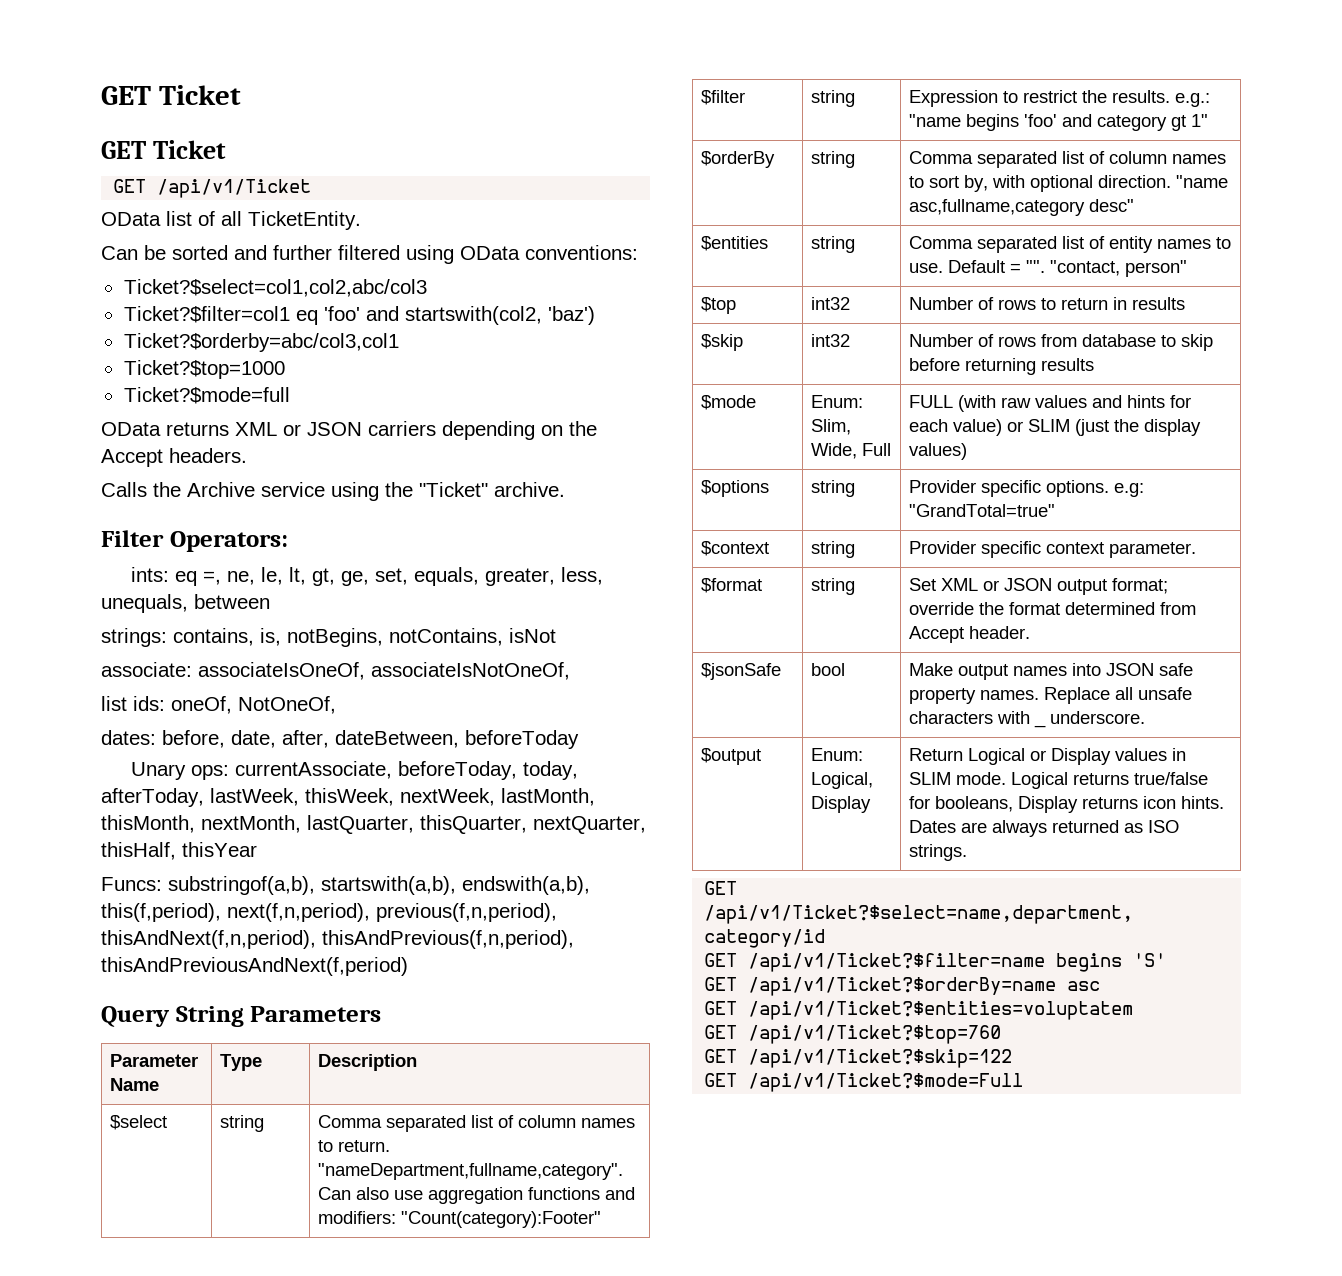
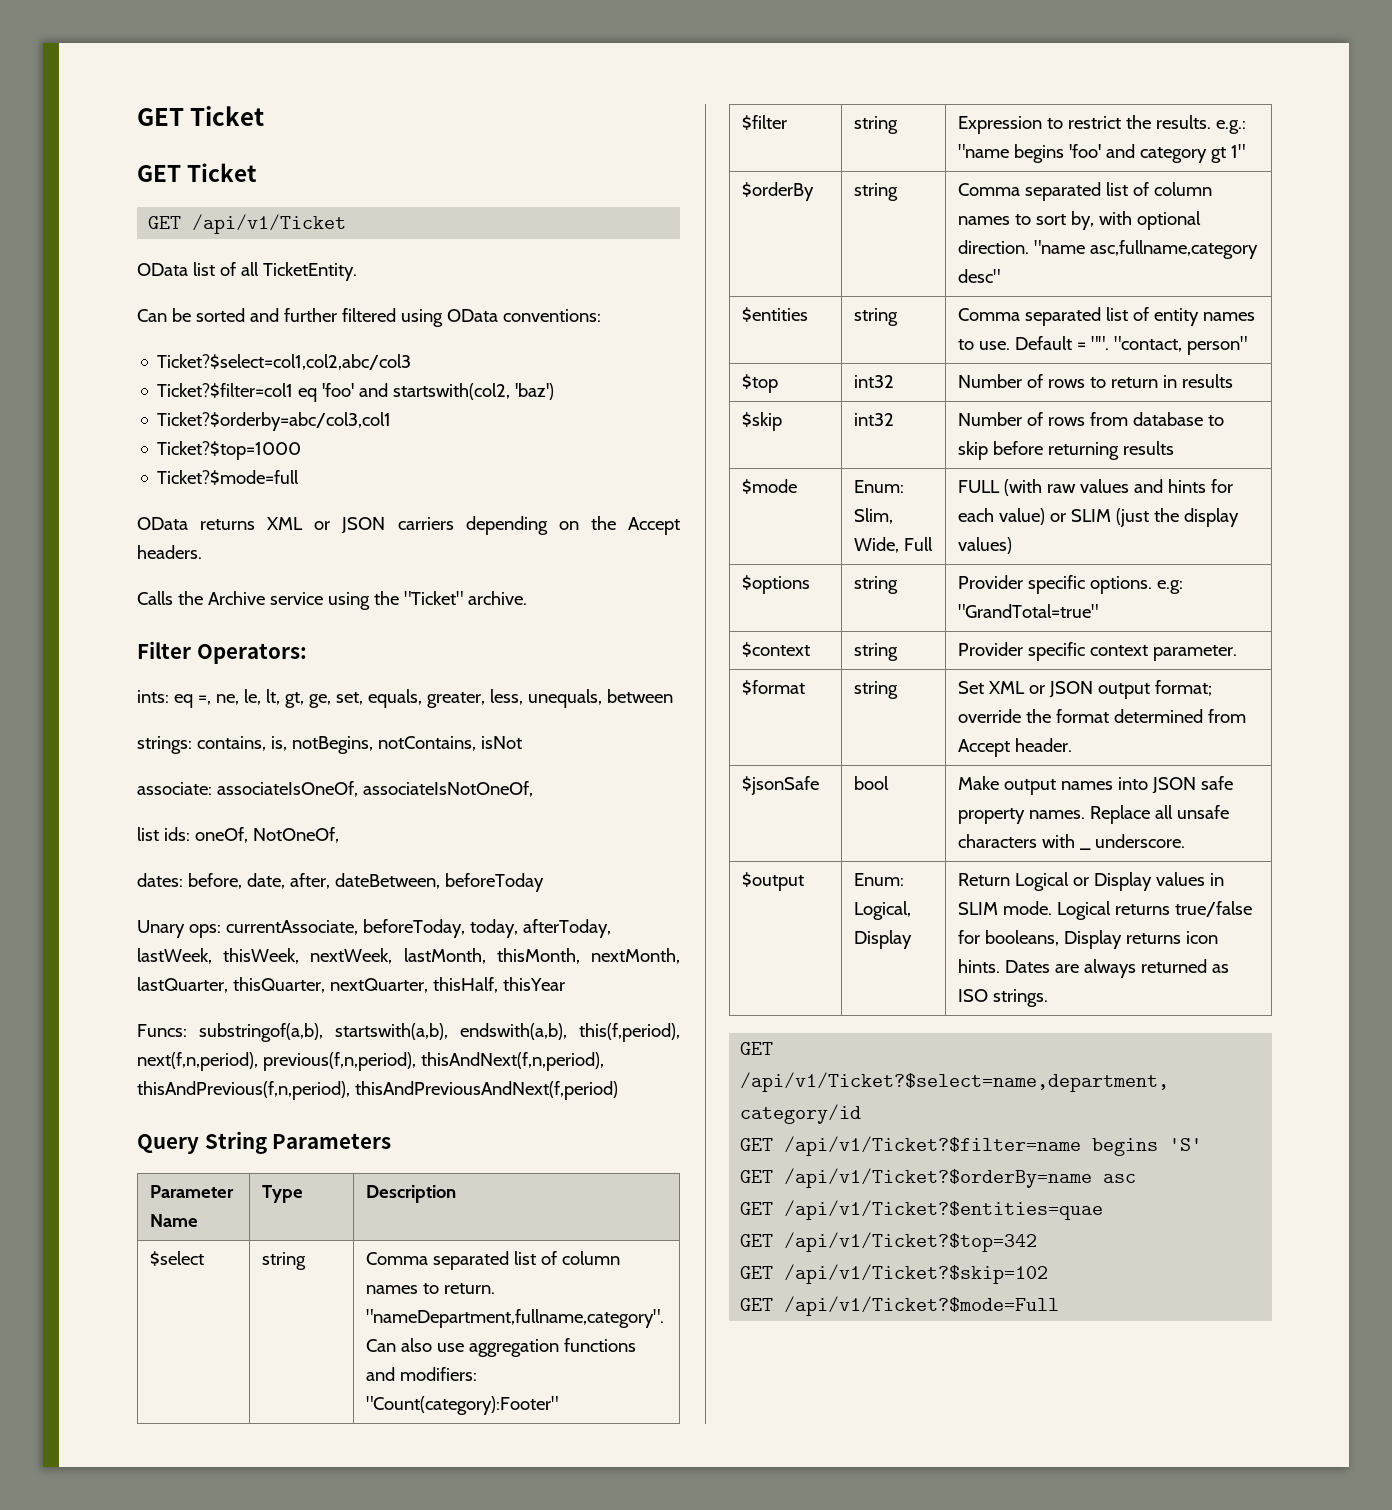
- GET /api/v1/Ticket?$entities=voluptatem
- GET /api/v1/Ticket?$top=760
- GET /api/v1/Ticket?$skip=122
+ GET /api/v1/Ticket?$entities=quae
+ GET /api/v1/Ticket?$top=342
+ GET /api/v1/Ticket?$skip=102

